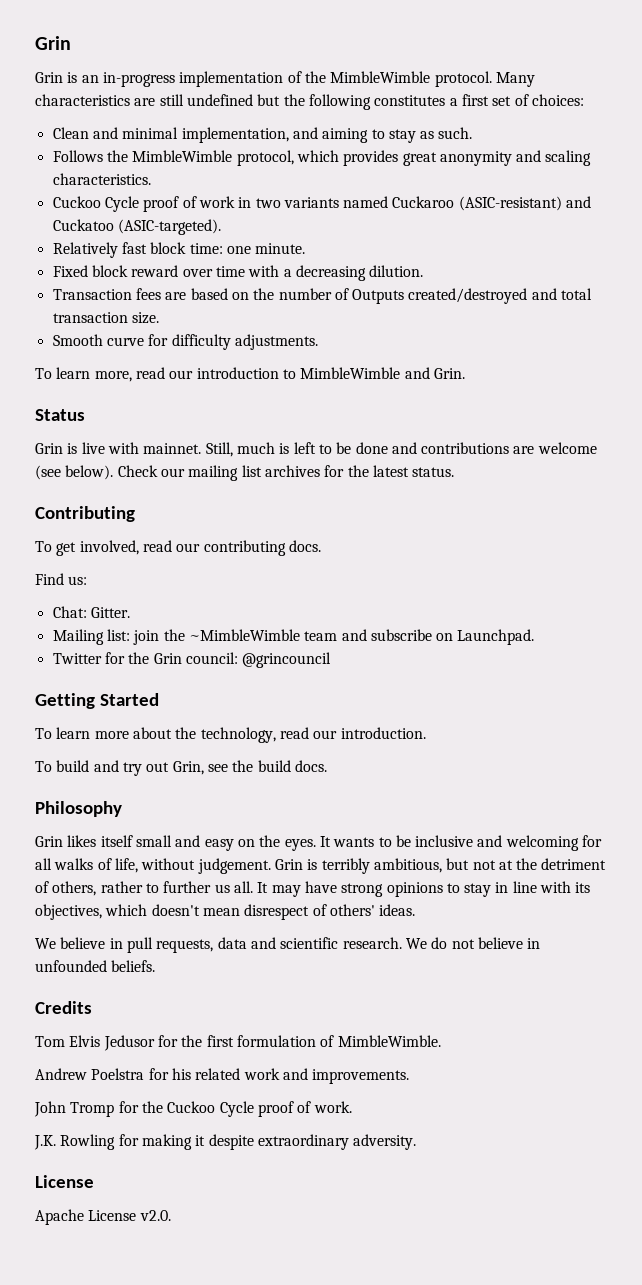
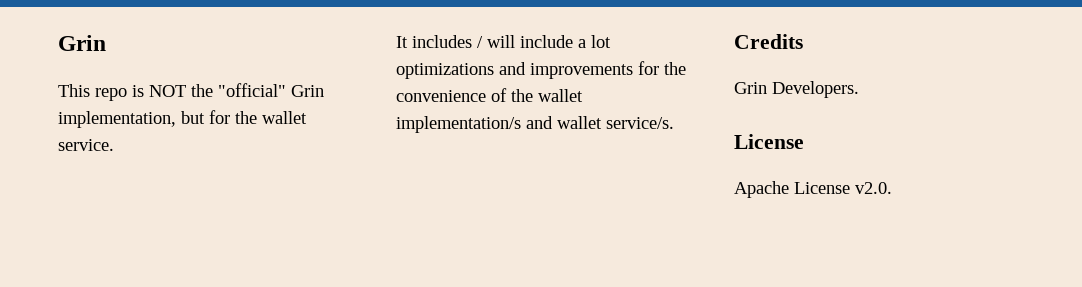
- Grin is an in-progress implementation of the MimbleWimble protocol. Many characteristics are still undefined but the following constitutes a first set of choices:
- Clean and minimal implementation, and aiming to stay as such.
- Follows the MimbleWimble protocol, which provides great anonymity and scaling characteristics.
- Cuckoo Cycle proof of work in two variants named Cuckaroo (ASIC-resistant) and Cuckatoo (ASIC-targeted).
- Relatively fast block time: one minute.
- Fixed block reward over time with a decreasing dilution.
- Transaction fees are based on the number of Outputs created/destroyed and total transaction size.
- Smooth curve for difficulty adjustments.
- To learn more, read our introduction to MimbleWimble and Grin.
- Status
- Grin is live with mainnet. Still, much is left to be done and contributions are welcome (see below). Check our mailing list archives for the latest status.
- Contributing
- To get involved, read our contributing docs.
- Find us:
- Chat: Gitter.
- Mailing list: join the ~MimbleWimble team and subscribe on Launchpad.
- Twitter for the Grin council: @grincouncil
- Getting Started
- To learn more about the technology, read our introduction.
- To build and try out Grin, see the build docs.
- Philosophy
- Grin likes itself small and easy on the eyes. It wants to be inclusive and welcoming for all walks of life, without judgement. Grin is terribly ambitious, but not at the detriment of others, rather to further us all. It may have strong opinions to stay in line with its objectives, which doesn't mean disrespect of others' ideas.
- We believe in pull requests, data and scientific research. We do not believe in unfounded beliefs.
+ This repo is NOT the "official" Grin implementation, but for the wallet service.
+ It includes / will include a lot optimizations and improvements for the convenience of the wallet implementation/s and wallet service/s.
  Credits
- Tom Elvis Jedusor for the first formulation of MimbleWimble.
- Andrew Poelstra for his related work and improvements.
- John Tromp for the Cuckoo Cycle proof of work.
- J.K. Rowling for making it despite extraordinary adversity.
+ Grin Developers.

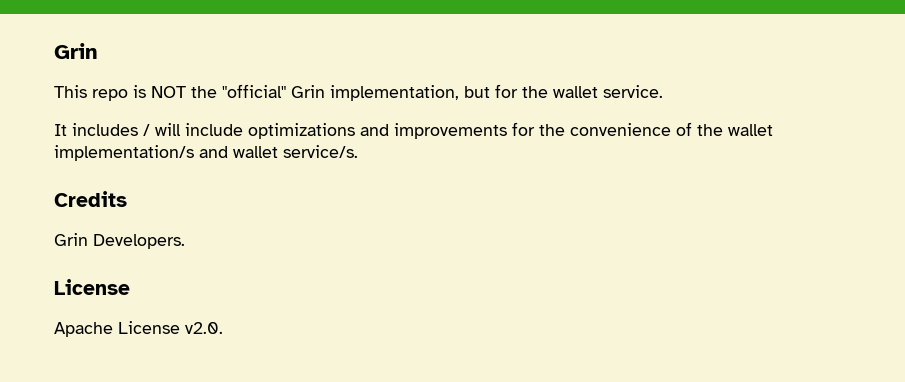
- It includes / will include a lot optimizations and improvements for the convenience of the wallet implementation/s and wallet service/s.
+ It includes / will include optimizations and improvements for the convenience of the wallet implementation/s and wallet service/s.

